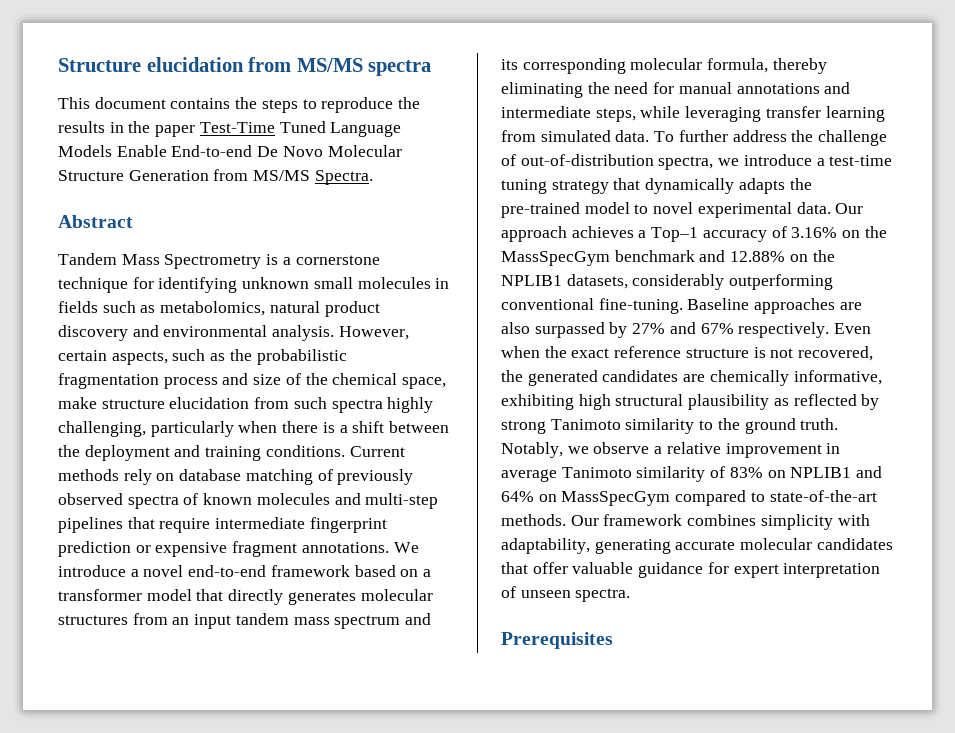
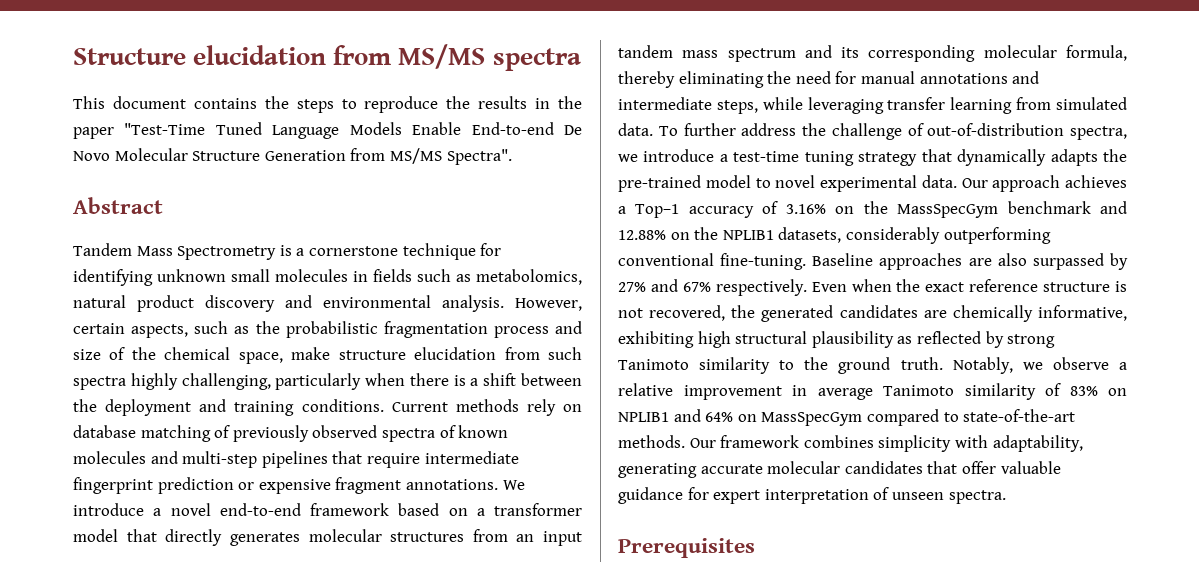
- This document contains the steps to reproduce the results in the paper Test-Time Tuned Language Models Enable End-to-end De Novo Molecular Structure Generation from MS/MS Spectra.
+ This document contains the steps to reproduce the results in the paper "Test-Time Tuned Language Models Enable End-to-end De Novo Molecular Structure Generation from MS/MS Spectra".

